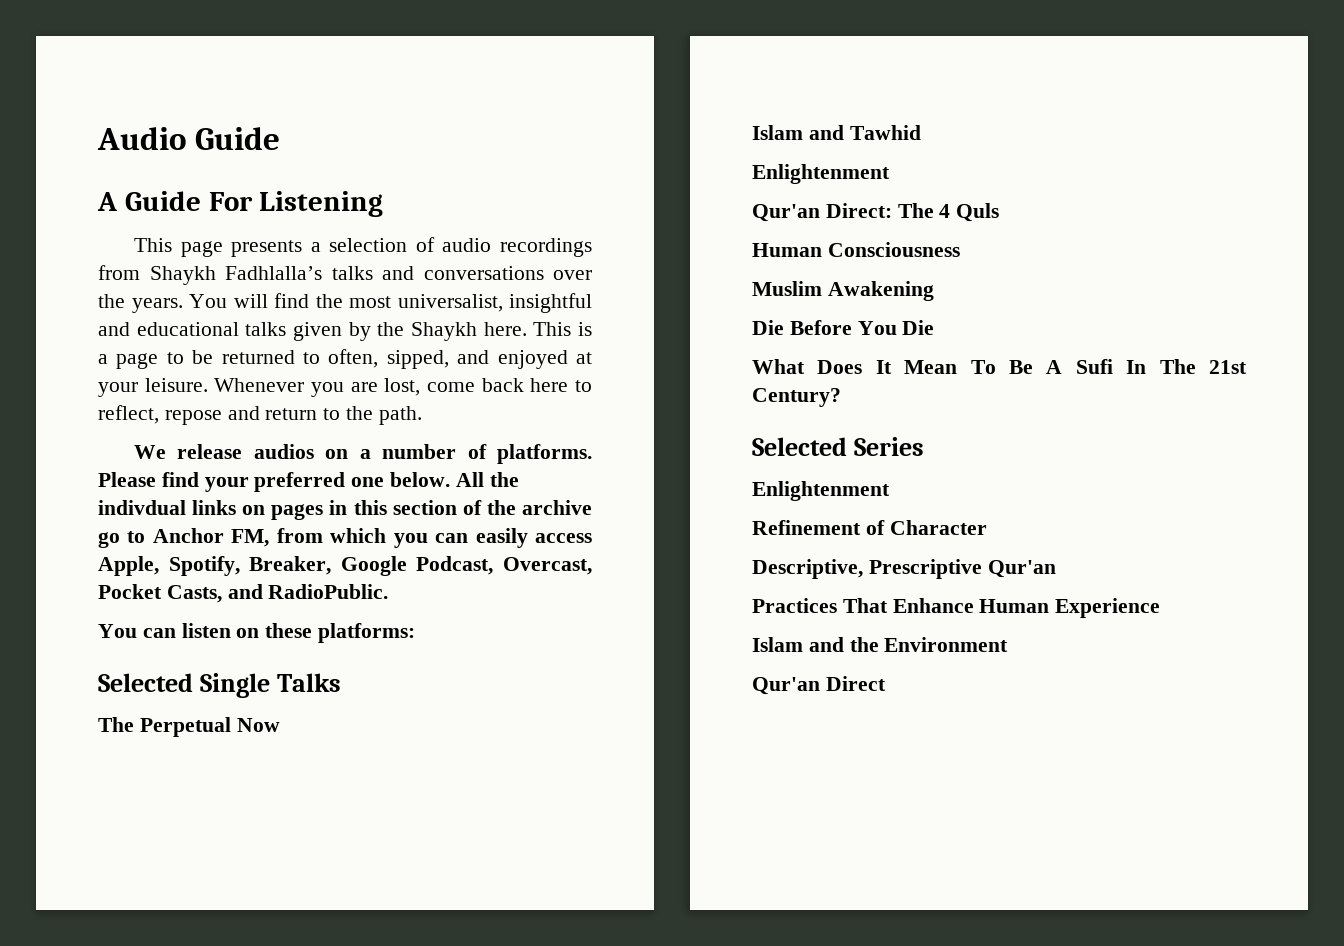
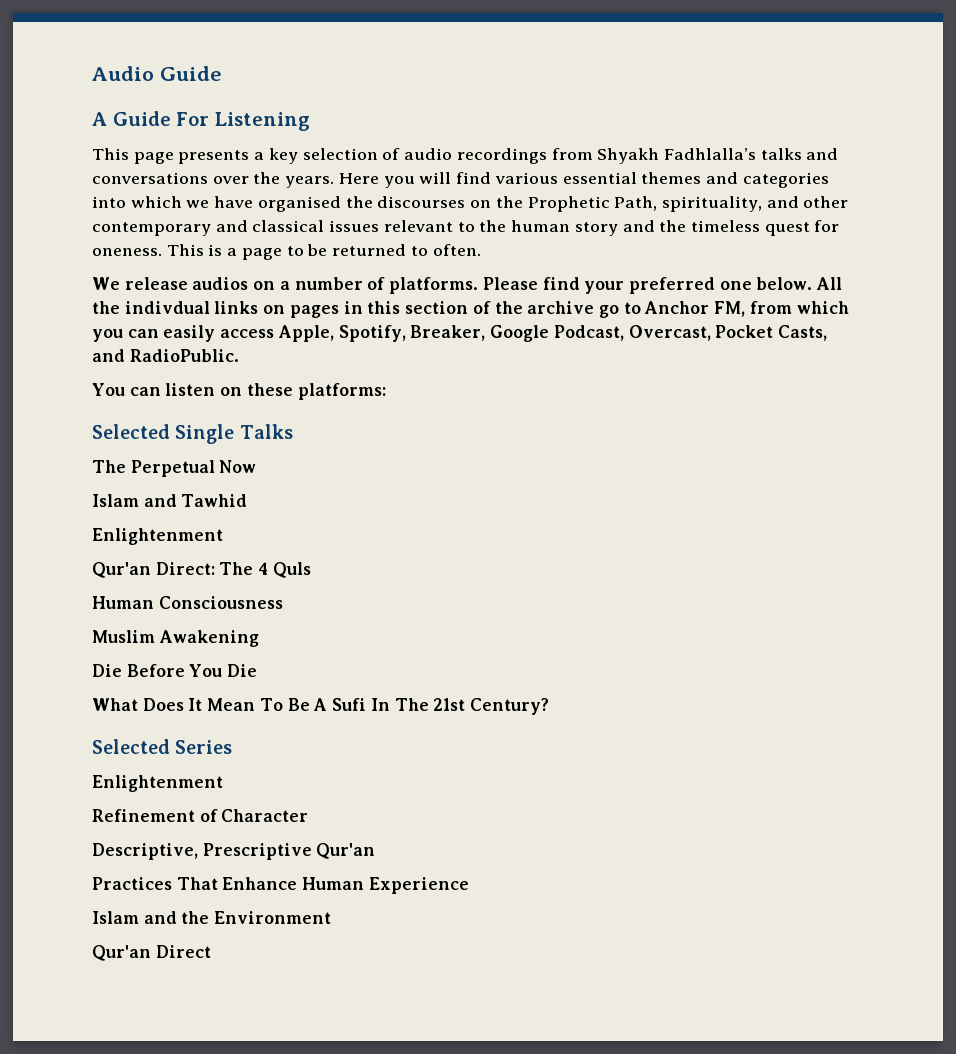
- This page presents a selection of audio recordings from Shaykh Fadhlalla’s talks and conversations over the years.
+ This page presents a key selection of audio recordings from Shyakh Fadhlalla’s talks and conversations over the years.
- You will find the most universalist, insightful and educational talks given by the Shaykh here.
+ Here you will find various essential themes and categories into which we have organised the discourses on the Prophetic Path, spirituality, and other contemporary and classical issues relevant to the human story and the timeless quest for oneness.
- This is a page to be returned to often, sipped, and enjoyed at your leisure. Whenever you are lost, come back here to reflect, repose and return to the path.
+ This is a page to be returned to often.

